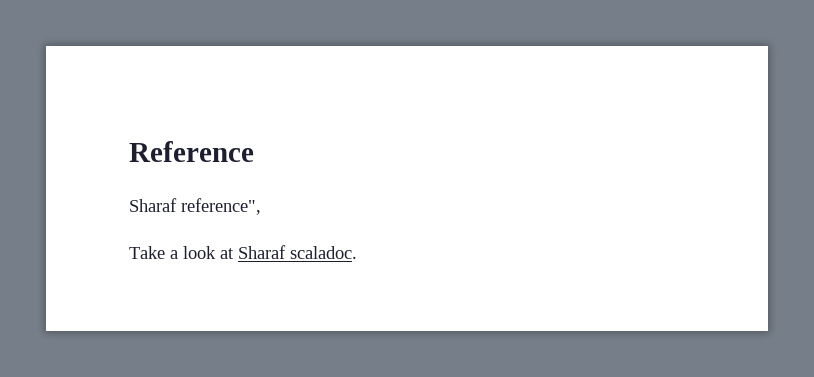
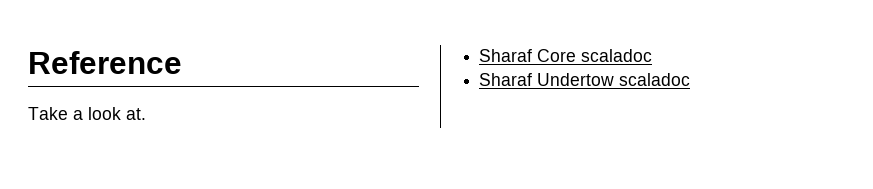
- Sharaf reference",
- Take a look at Sharaf scaladoc.
+ Take a look at.
+ Sharaf Core scaladoc
+ Sharaf Undertow scaladoc

